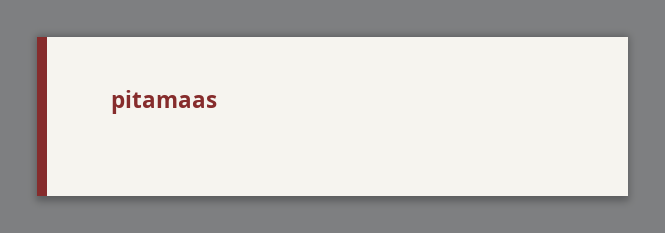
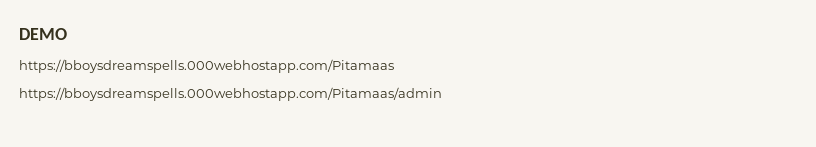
- pitamaas
+ DEMO
+ https://bboysdreamspells.000webhostapp.com/Pitamaas
+ https://bboysdreamspells.000webhostapp.com/Pitamaas/admin

